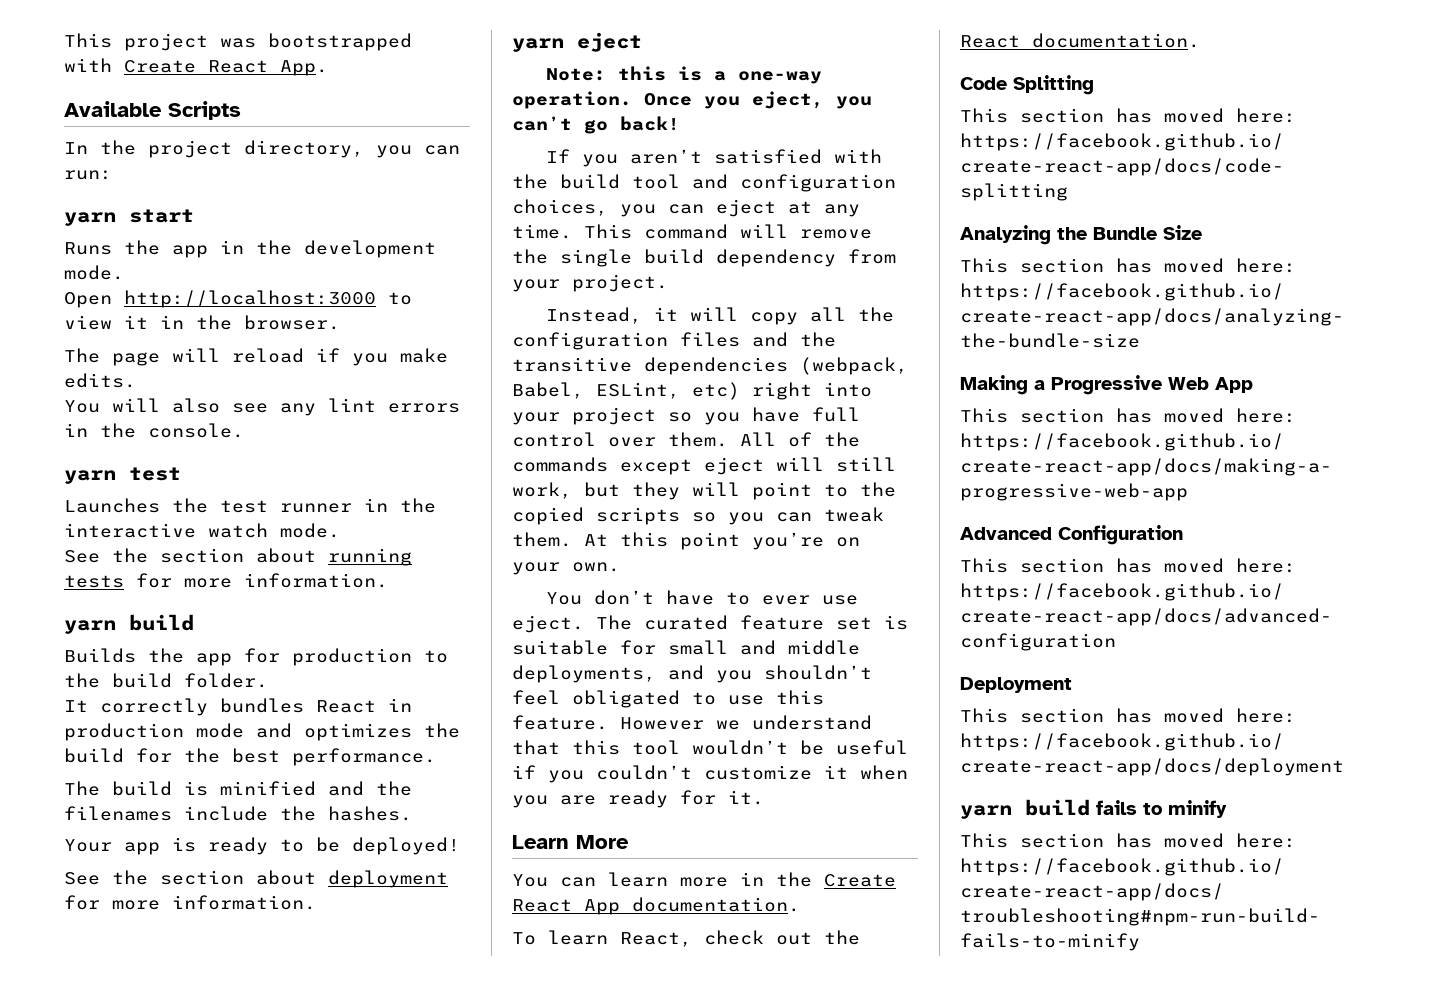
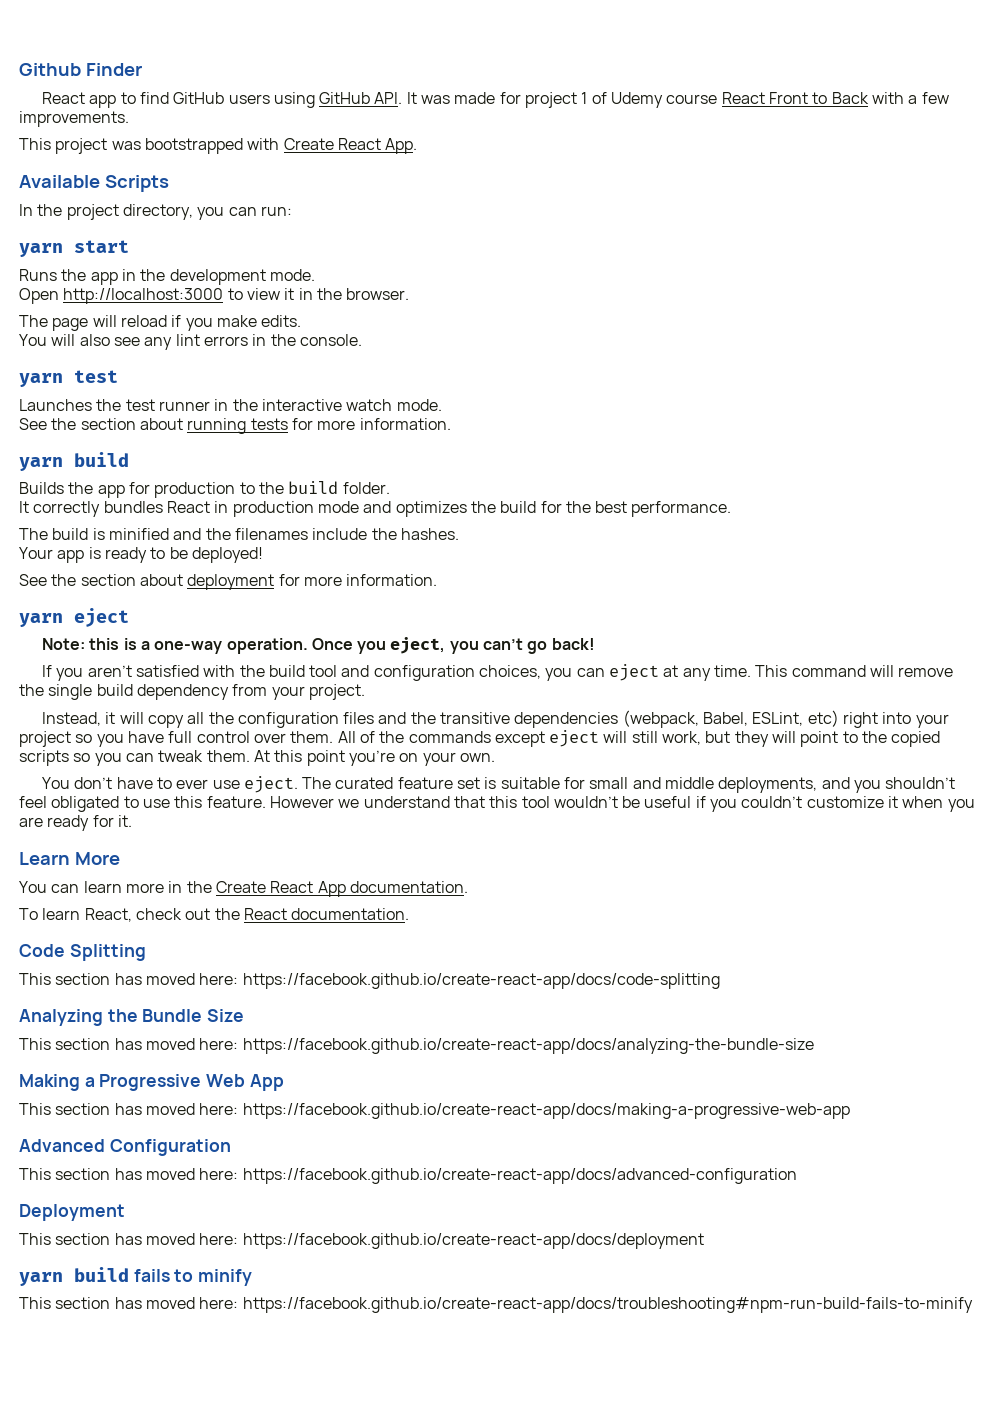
+ Github Finder
+ React app to find GitHub users using GitHub API. It was made for project 1 of Udemy course React Front to Back with a few improvements.

